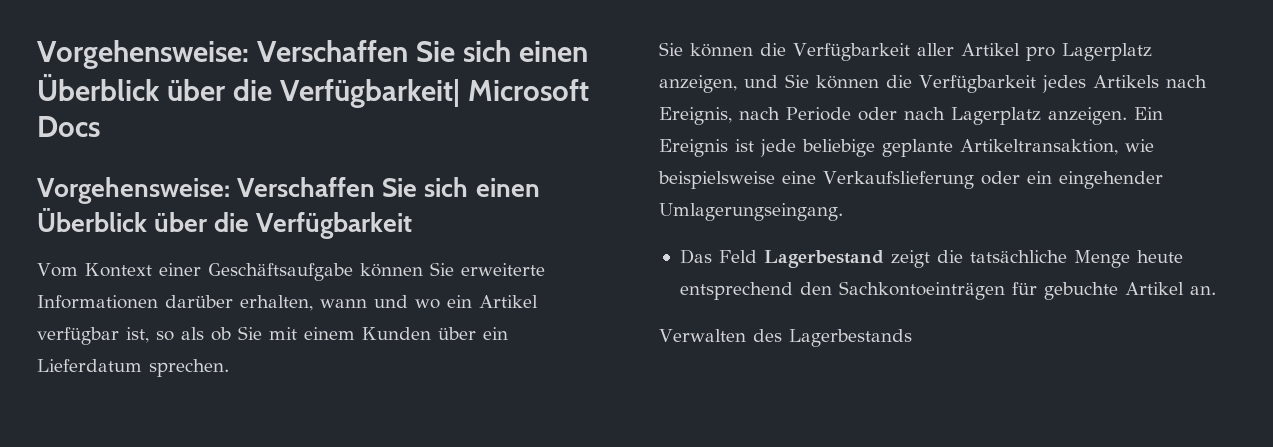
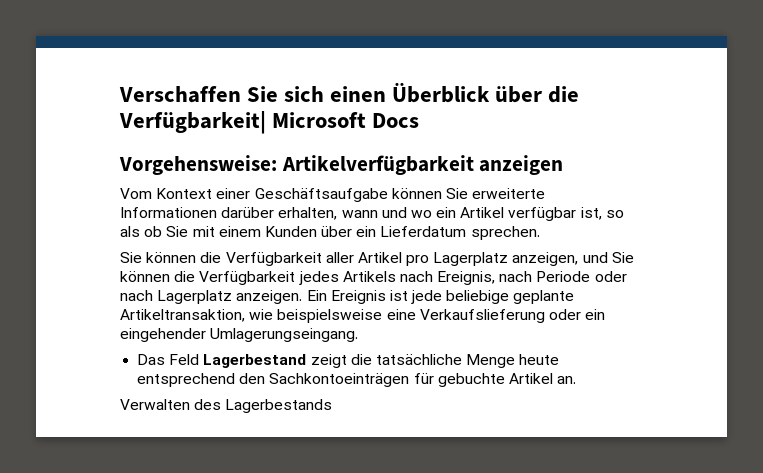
- Vorgehensweise: Verschaffen Sie sich einen Überblick über die Verfügbarkeit| Microsoft Docs
+ Verschaffen Sie sich einen Überblick über die Verfügbarkeit| Microsoft Docs
- Vorgehensweise: Verschaffen Sie sich einen Überblick über die Verfügbarkeit
+ Vorgehensweise: Artikelverfügbarkeit anzeigen

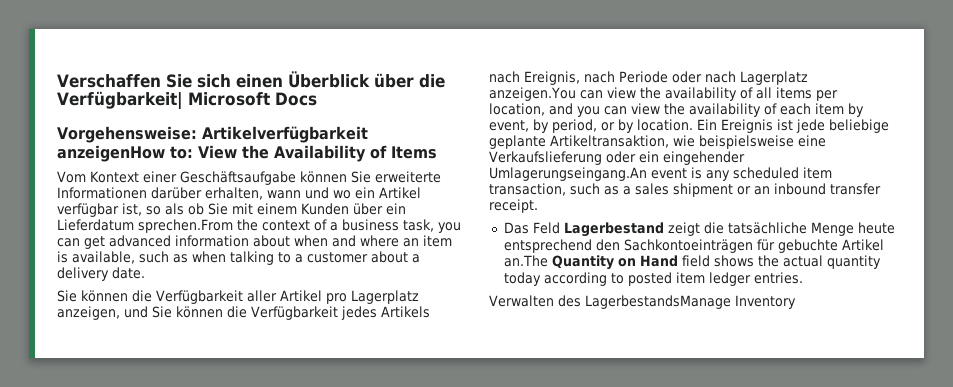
- Vorgehensweise: Artikelverfügbarkeit anzeigen
+ Vorgehensweise: Artikelverfügbarkeit anzeigenHow to: View the Availability of Items
- Vom Kontext einer Geschäftsaufgabe können Sie erweiterte Informationen darüber erhalten, wann und wo ein Artikel verfügbar ist, so als ob Sie mit einem Kunden über ein Lieferdatum sprechen.
+ Vom Kontext einer Geschäftsaufgabe können Sie erweiterte Informationen darüber erhalten, wann und wo ein Artikel verfügbar ist, so als ob Sie mit einem Kunden über ein Lieferdatum sprechen.From the context of a business task, you can get advanced information about when and where an item is available, such as when talking to a customer about a delivery date.
- Sie können die Verfügbarkeit aller Artikel pro Lagerplatz anzeigen, und Sie können die Verfügbarkeit jedes Artikels nach Ereignis, nach Periode oder nach Lagerplatz anzeigen.
+ Sie können die Verfügbarkeit aller Artikel pro Lagerplatz anzeigen, und Sie können die Verfügbarkeit jedes Artikels nach Ereignis, nach Periode oder nach Lagerplatz anzeigen.You can view the availability of all items per location, and you can view the availability of each item by event, by period, or by location.
- Ein Ereignis ist jede beliebige geplante Artikeltransaktion, wie beispielsweise eine Verkaufslieferung oder ein eingehender Umlagerungseingang.
+ Ein Ereignis ist jede beliebige geplante Artikeltransaktion, wie beispielsweise eine Verkaufslieferung oder ein eingehender Umlagerungseingang.An event is any scheduled item transaction, such as a sales shipment or an inbound transfer receipt.
- Das Feld Lagerbestand zeigt die tatsächliche Menge heute entsprechend den Sachkontoeinträgen für gebuchte Artikel an.
+ Das Feld Lagerbestand zeigt die tatsächliche Menge heute entsprechend den Sachkontoeinträgen für gebuchte Artikel an.The Quantity on Hand field shows the actual quantity today according to posted item ledger entries.
- Verwalten des Lagerbestands
+ Verwalten des LagerbestandsManage Inventory

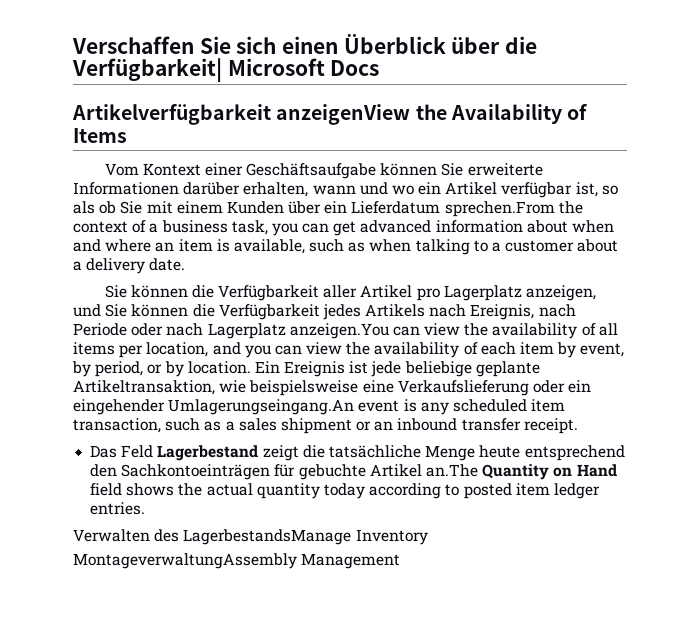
- Vorgehensweise: Artikelverfügbarkeit anzeigenHow to: View the Availability of Items
+ Artikelverfügbarkeit anzeigenView the Availability of Items
+ MontageverwaltungAssembly Management

